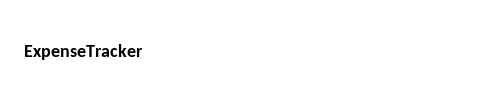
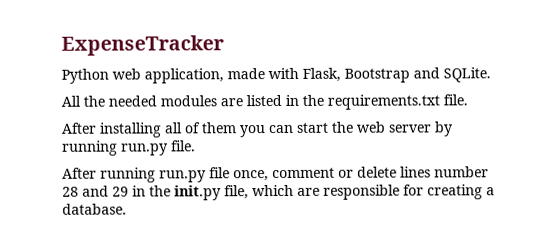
+ Python web application, made with Flask, Bootstrap and SQLite.
+ All the needed modules are listed in the requirements.txt file.
+ After installing all of them you can start the web server by running run.py file.
+ After running run.py file once, comment or delete lines number 28 and 29 in the init.py file, which are responsible for creating a database.

